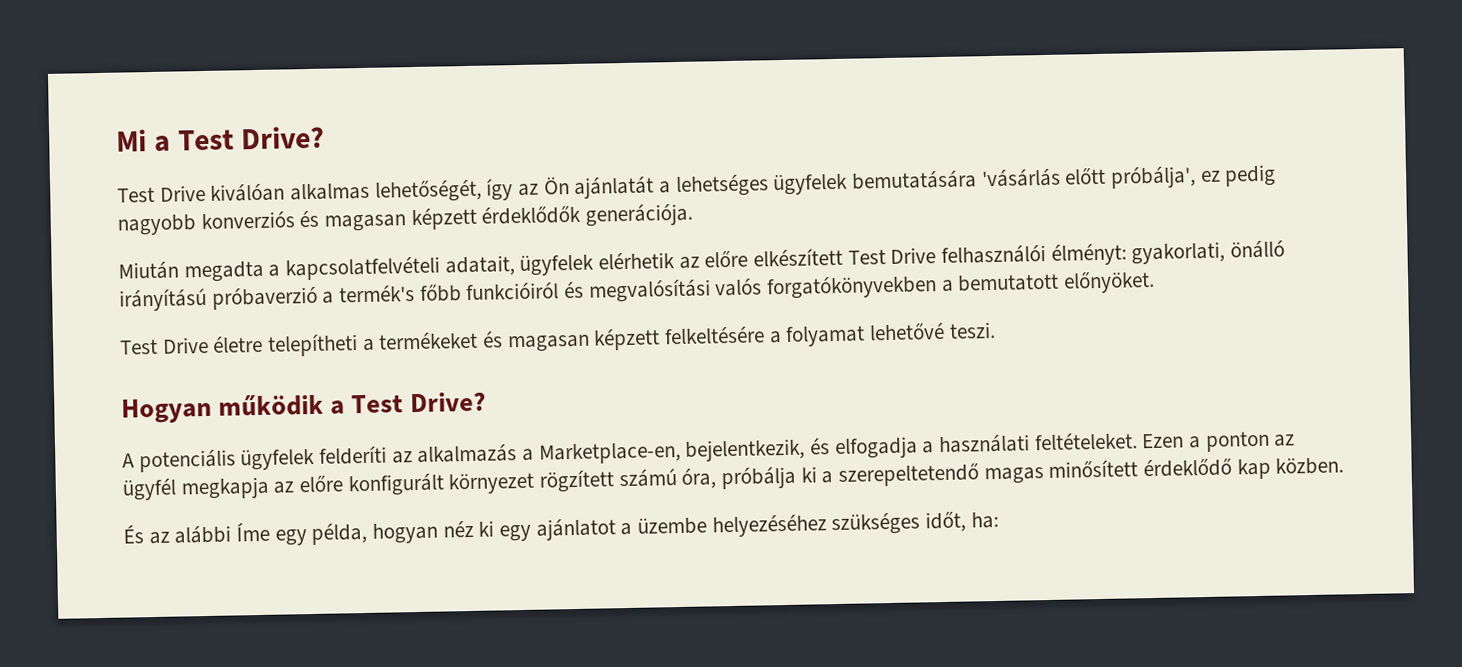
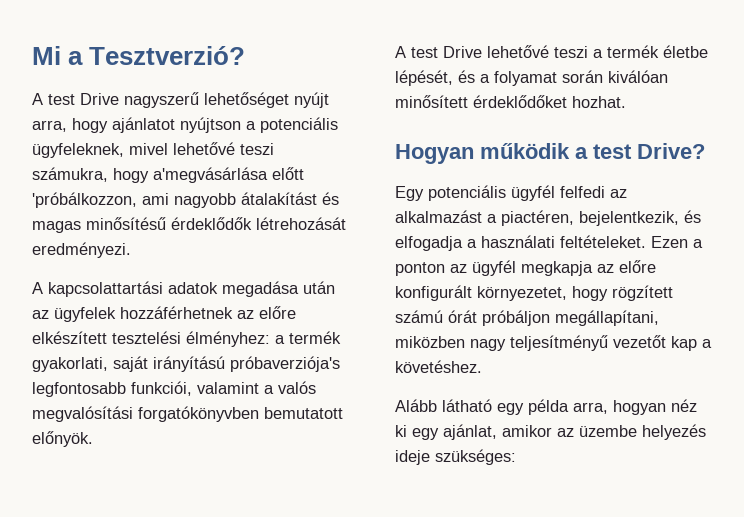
- Mi a Test Drive?
- Test Drive kiválóan alkalmas lehetőségét, így az Ön ajánlatát a lehetséges ügyfelek bemutatására 'vásárlás előtt próbálja', ez pedig nagyobb konverziós és magasan képzett érdeklődők generációja.
- Miután megadta a kapcsolatfelvételi adatait, ügyfelek elérhetik az előre elkészített Test Drive felhasználói élményt: gyakorlati, önálló irányítású próbaverzió a termék's főbb funkcióiról és megvalósítási valós forgatókönyvekben a bemutatott előnyöket.
- Test Drive életre telepítheti a termékeket és magasan képzett felkeltésére a folyamat lehetővé teszi.
+ Mi a Tesztverzió?
+ A test Drive nagyszerű lehetőséget nyújt arra, hogy ajánlatot nyújtson a potenciális ügyfeleknek, mivel lehetővé teszi számukra, hogy a'megvásárlása előtt 'próbálkozzon, ami nagyobb átalakítást és magas minősítésű érdeklődők létrehozását eredményezi.
+ A kapcsolattartási adatok megadása után az ügyfelek hozzáférhetnek az előre elkészített tesztelési élményhez: a termék gyakorlati, saját irányítású próbaverziója's legfontosabb funkciói, valamint a valós megvalósítási forgatókönyvben bemutatott előnyök.
+ A test Drive lehetővé teszi a termék életbe lépését, és a folyamat során kiválóan minősített érdeklődőket hozhat.
- Hogyan működik a Test Drive?
- A potenciális ügyfelek felderíti az alkalmazás a Marketplace-en, bejelentkezik, és elfogadja a használati feltételeket.
+ Hogyan működik a test Drive?
+ Egy potenciális ügyfél felfedi az alkalmazást a piactéren, bejelentkezik, és elfogadja a használati feltételeket.
- Ezen a ponton az ügyfél megkapja az előre konfigurált környezet rögzített számú óra, próbálja ki a szerepeltetendő magas minősített érdeklődő kap közben.
- És az alábbi Íme egy példa, hogyan néz ki egy ajánlatot a üzembe helyezéséhez szükséges időt, ha:
+ Ezen a ponton az ügyfél megkapja az előre konfigurált környezetet, hogy rögzített számú órát próbáljon megállapítani, miközben nagy teljesítményű vezetőt kap a követéshez.
+ Alább látható egy példa arra, hogyan néz ki egy ajánlat, amikor az üzembe helyezés ideje szükséges:

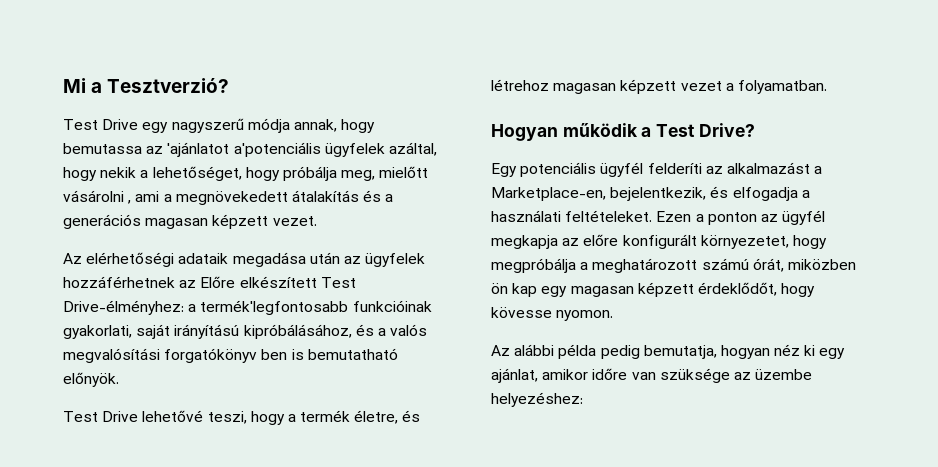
- A test Drive nagyszerű lehetőséget nyújt arra, hogy ajánlatot nyújtson a potenciális ügyfeleknek, mivel lehetővé teszi számukra, hogy a'megvásárlása előtt 'próbálkozzon, ami nagyobb átalakítást és magas minősítésű érdeklődők létrehozását eredményezi.
- A kapcsolattartási adatok megadása után az ügyfelek hozzáférhetnek az előre elkészített tesztelési élményhez: a termék gyakorlati, saját irányítású próbaverziója's legfontosabb funkciói, valamint a valós megvalósítási forgatókönyvben bemutatott előnyök.
- A test Drive lehetővé teszi a termék életbe lépését, és a folyamat során kiválóan minősített érdeklődőket hozhat.
+ Test Drive egy nagyszerű módja annak, hogy bemutassa az 'ajánlatot a'potenciális ügyfelek azáltal, hogy nekik a lehetőséget, hogy próbálja meg, mielőtt vásárolni , ami a megnövekedett átalakítás és a generációs magasan képzett vezet.
+ Az elérhetőségi adataik megadása után az ügyfelek hozzáférhetnek az Előre elkészített Test Drive-élményhez: a termék'legfontosabb funkcióinak gyakorlati, saját irányítású kipróbálásához, és a valós megvalósítási forgatókönyv ben is bemutatható előnyök.
+ Test Drive lehetővé teszi, hogy a termék életre, és létrehoz magasan képzett vezet a folyamatban.
- Hogyan működik a test Drive?
+ Hogyan működik a Test Drive?
- Egy potenciális ügyfél felfedi az alkalmazást a piactéren, bejelentkezik, és elfogadja a használati feltételeket.
+ Egy potenciális ügyfél felderíti az alkalmazást a Marketplace-en, bejelentkezik, és elfogadja a használati feltételeket.
- Ezen a ponton az ügyfél megkapja az előre konfigurált környezetet, hogy rögzített számú órát próbáljon megállapítani, miközben nagy teljesítményű vezetőt kap a követéshez.
- Alább látható egy példa arra, hogyan néz ki egy ajánlat, amikor az üzembe helyezés ideje szükséges:
+ Ezen a ponton az ügyfél megkapja az előre konfigurált környezetet, hogy megpróbálja a meghatározott számú órát, miközben ön kap egy magasan képzett érdeklődőt, hogy kövesse nyomon.
+ Az alábbi példa pedig bemutatja, hogyan néz ki egy ajánlat, amikor időre van szüksége az üzembe helyezéshez:

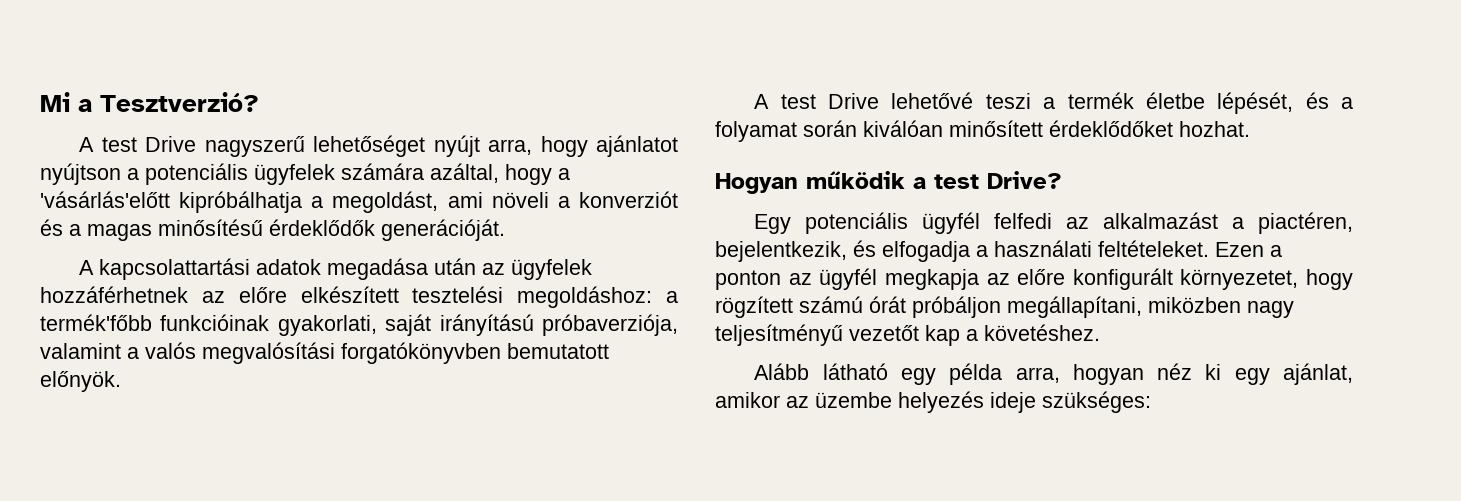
- Test Drive egy nagyszerű módja annak, hogy bemutassa az 'ajánlatot a'potenciális ügyfelek azáltal, hogy nekik a lehetőséget, hogy próbálja meg, mielőtt vásárolni , ami a megnövekedett átalakítás és a generációs magasan képzett vezet.
- Az elérhetőségi adataik megadása után az ügyfelek hozzáférhetnek az Előre elkészített Test Drive-élményhez: a termék'legfontosabb funkcióinak gyakorlati, saját irányítású kipróbálásához, és a valós megvalósítási forgatókönyv ben is bemutatható előnyök.
- Test Drive lehetővé teszi, hogy a termék életre, és létrehoz magasan képzett vezet a folyamatban.
+ A test Drive nagyszerű lehetőséget nyújt arra, hogy ajánlatot nyújtson a potenciális ügyfelek számára azáltal, hogy a 'vásárlás'előtt kipróbálhatja a megoldást, ami növeli a konverziót és a magas minősítésű érdeklődők generációját.
+ A kapcsolattartási adatok megadása után az ügyfelek hozzáférhetnek az előre elkészített tesztelési megoldáshoz: a termék'főbb funkcióinak gyakorlati, saját irányítású próbaverziója, valamint a valós megvalósítási forgatókönyvben bemutatott előnyök.
+ A test Drive lehetővé teszi a termék életbe lépését, és a folyamat során kiválóan minősített érdeklődőket hozhat.
- Hogyan működik a Test Drive?
+ Hogyan működik a test Drive?
- Egy potenciális ügyfél felderíti az alkalmazást a Marketplace-en, bejelentkezik, és elfogadja a használati feltételeket.
+ Egy potenciális ügyfél felfedi az alkalmazást a piactéren, bejelentkezik, és elfogadja a használati feltételeket.
- Ezen a ponton az ügyfél megkapja az előre konfigurált környezetet, hogy megpróbálja a meghatározott számú órát, miközben ön kap egy magasan képzett érdeklődőt, hogy kövesse nyomon.
- Az alábbi példa pedig bemutatja, hogyan néz ki egy ajánlat, amikor időre van szüksége az üzembe helyezéshez:
+ Ezen a ponton az ügyfél megkapja az előre konfigurált környezetet, hogy rögzített számú órát próbáljon megállapítani, miközben nagy teljesítményű vezetőt kap a követéshez.
+ Alább látható egy példa arra, hogyan néz ki egy ajánlat, amikor az üzembe helyezés ideje szükséges:

